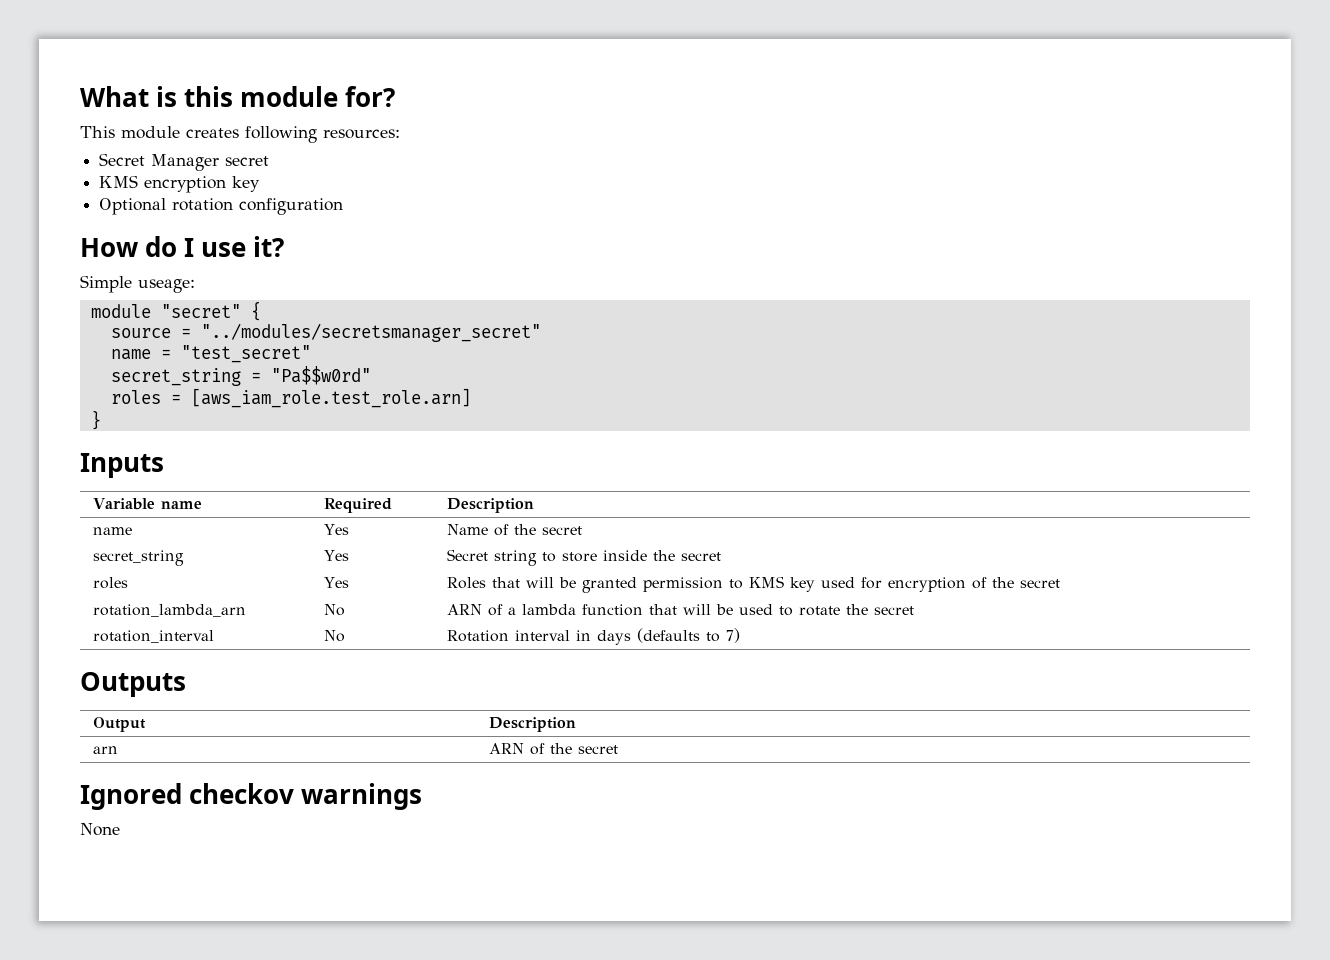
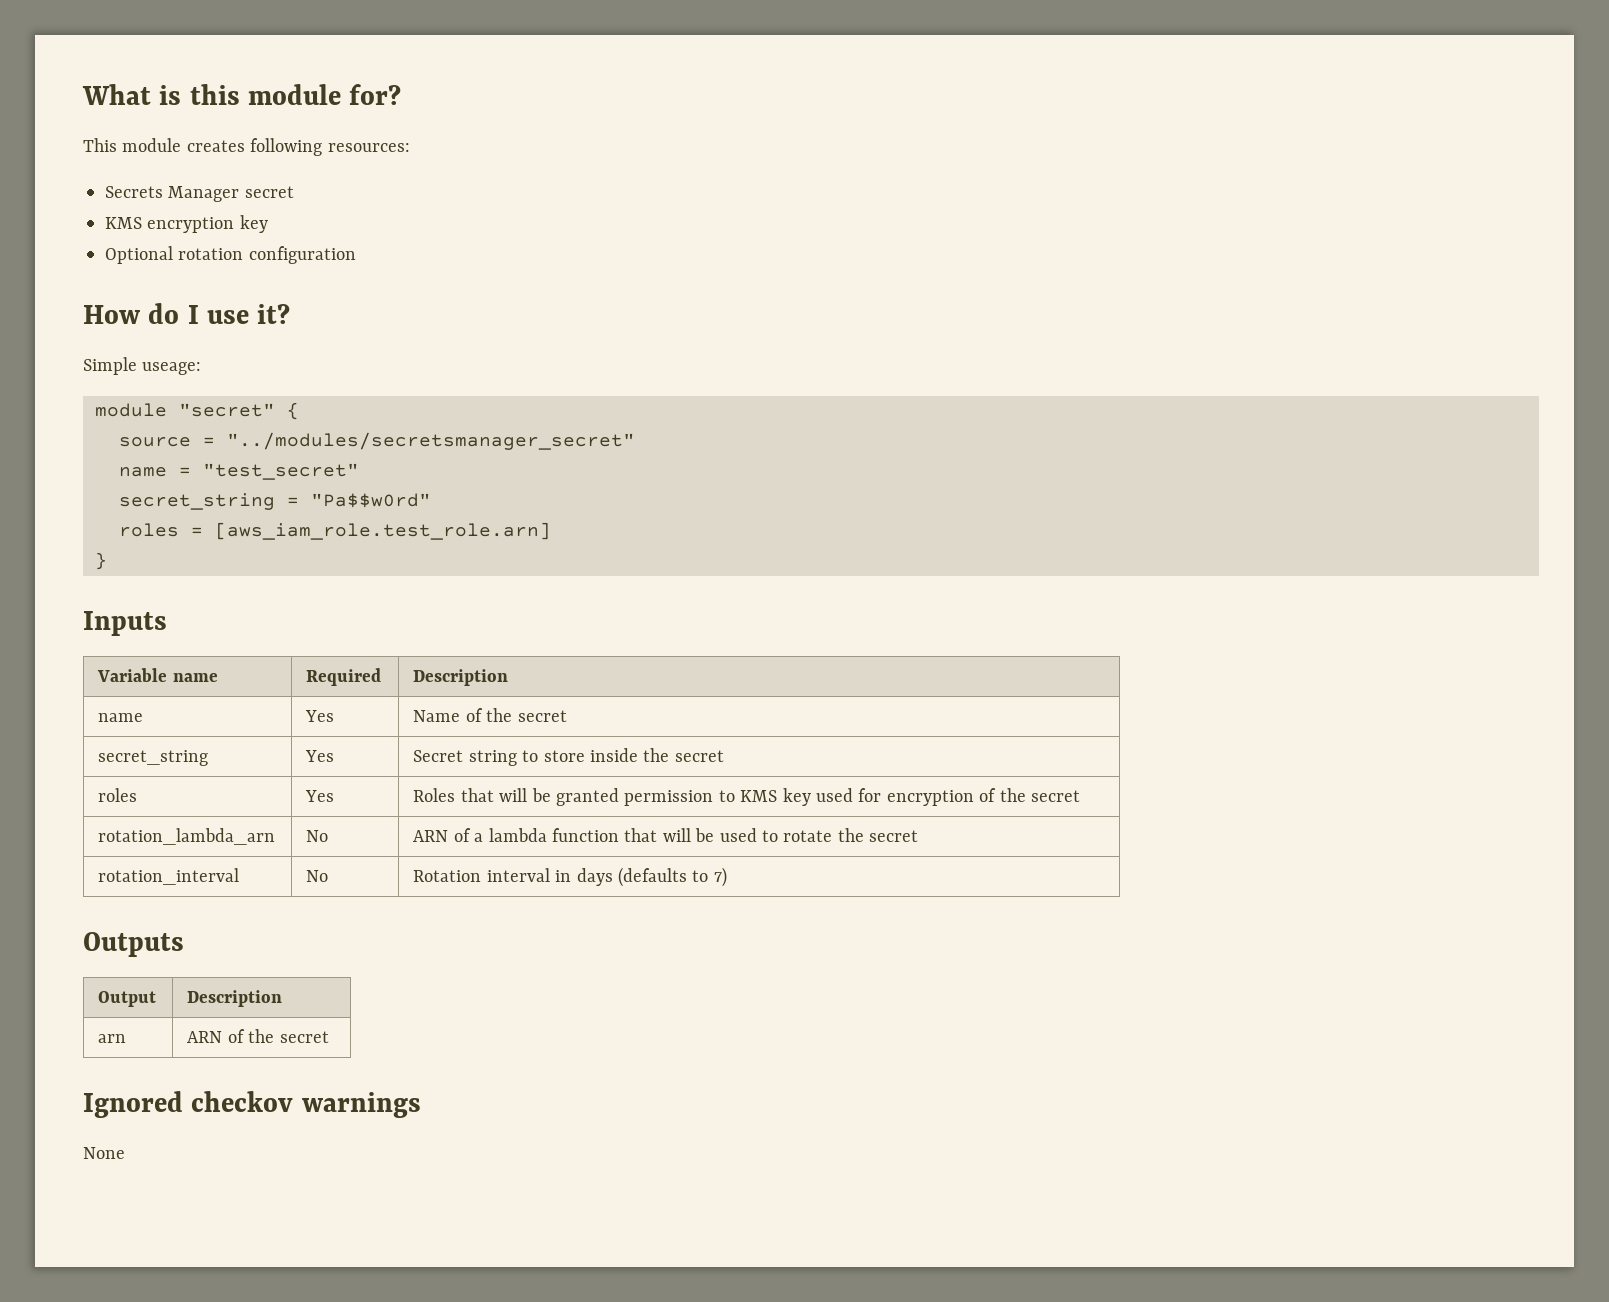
- Secret Manager secret
+ Secrets Manager secret

